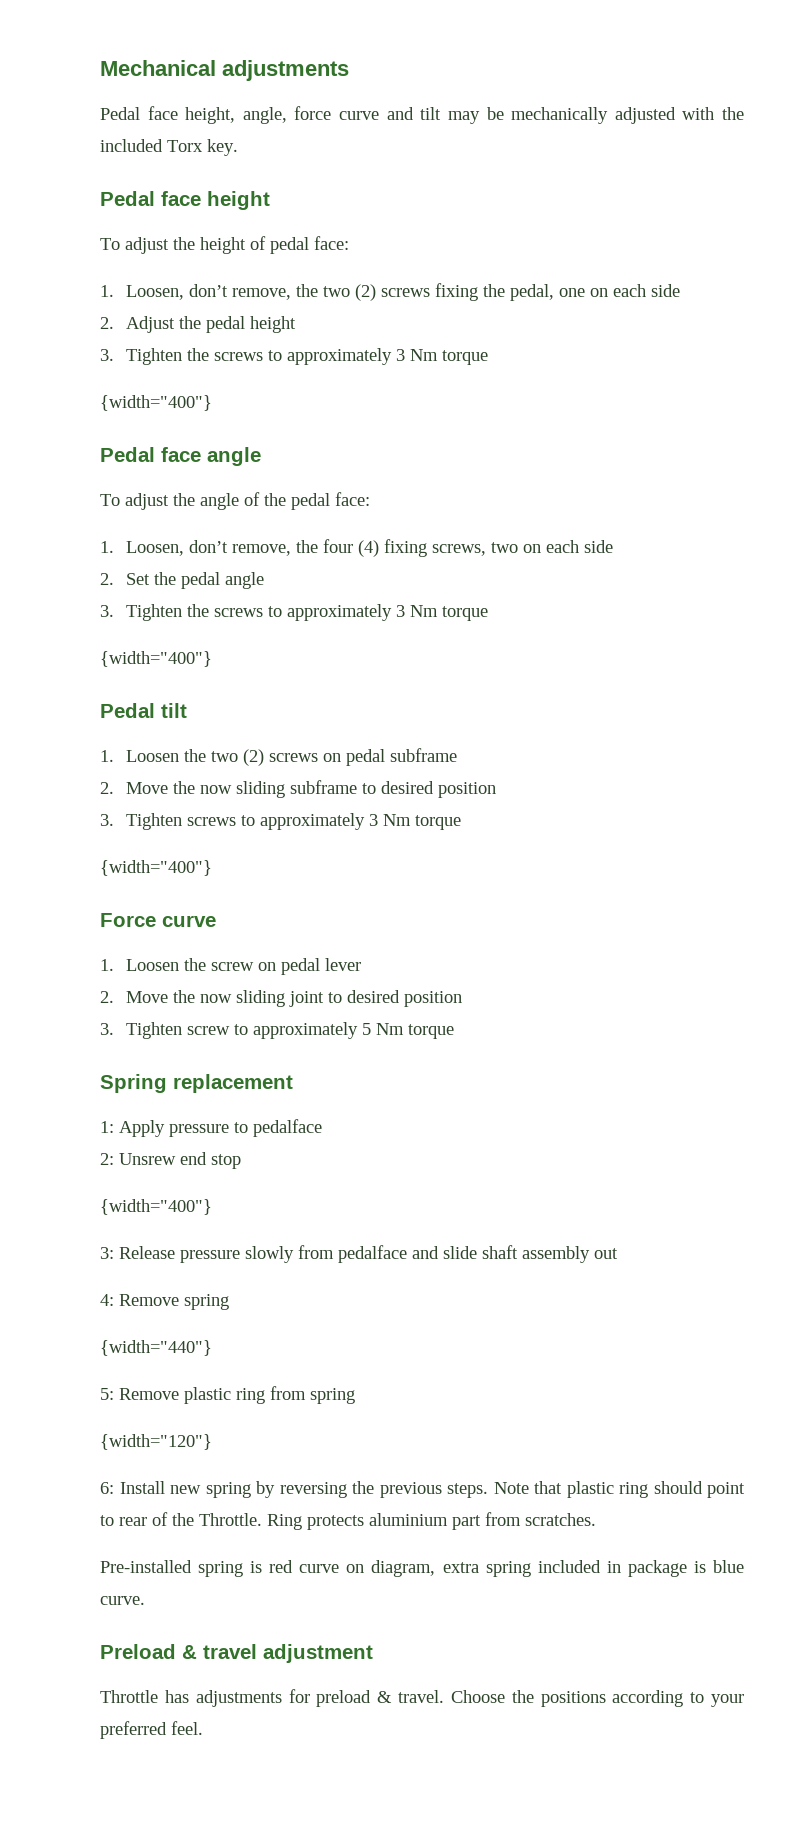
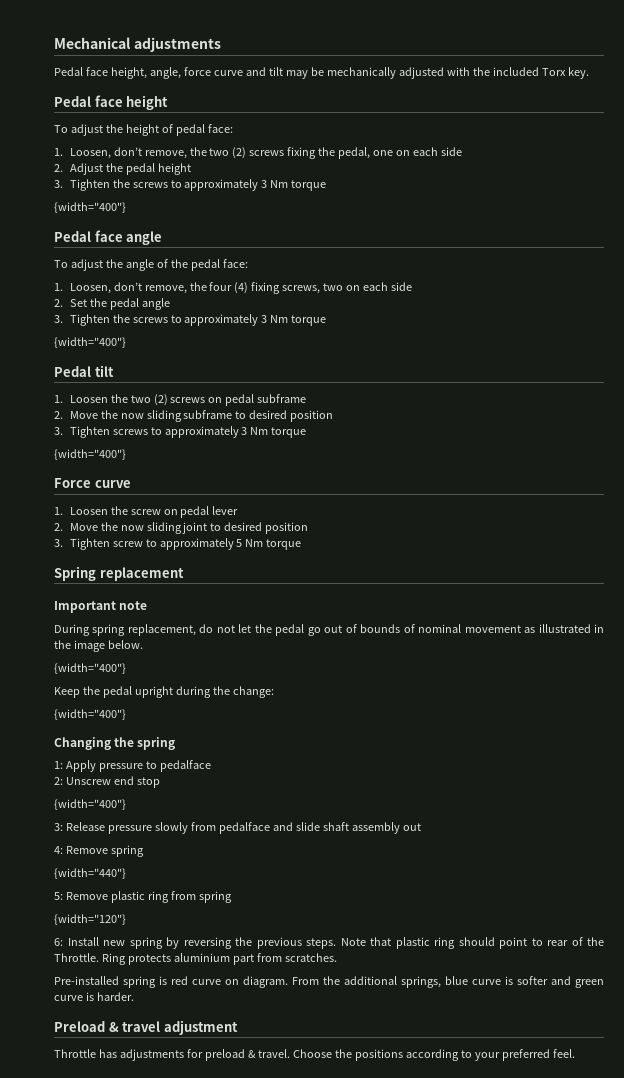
+ Important note
+ During spring replacement, do not let the pedal go out of bounds of nominal movement as illustrated in the image below.
+ {width="400"}
+ Keep the pedal upright during the change:
+ {width="400"}
+ Changing the spring
- 2: Unsrew end stop
+ 2: Unscrew end stop
- Pre-installed spring is red curve on diagram, extra spring included in package is blue curve.
+ Pre-installed spring is red curve on diagram. From the additional springs, blue curve is softer and green curve is harder.

